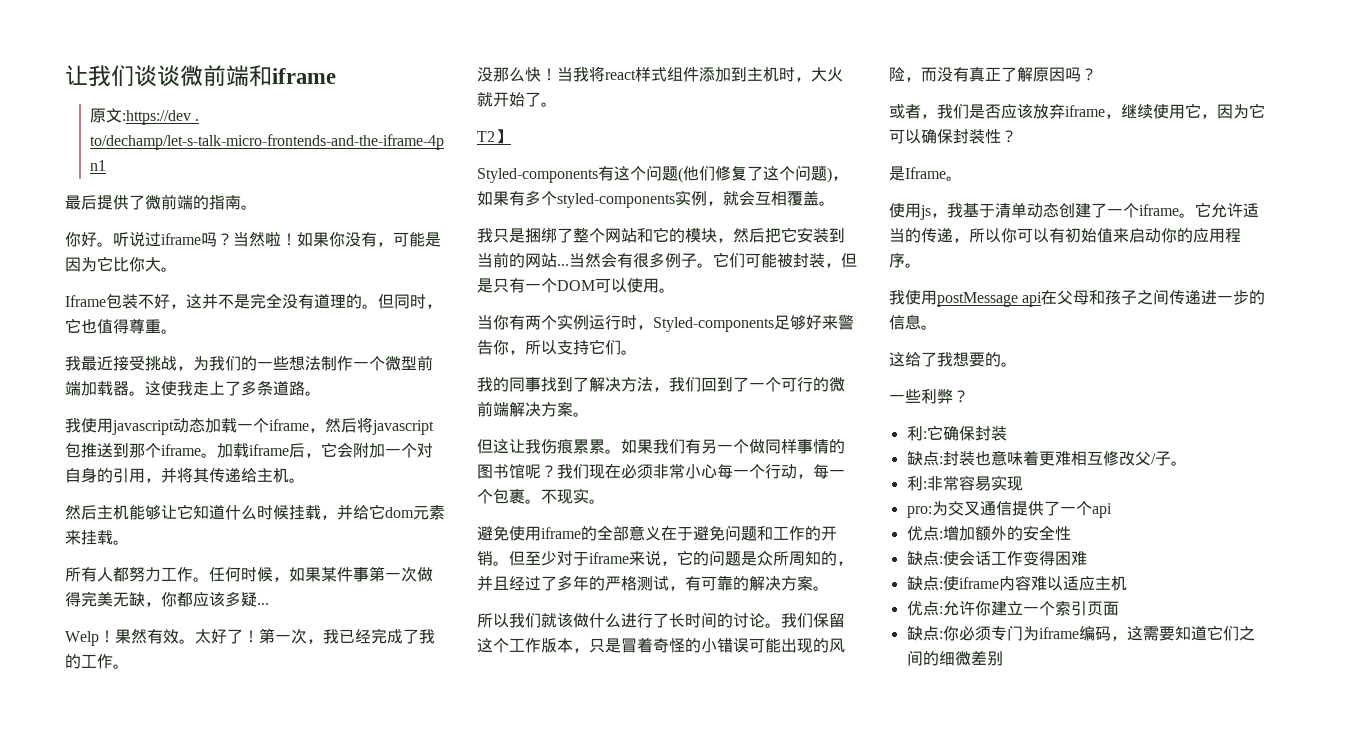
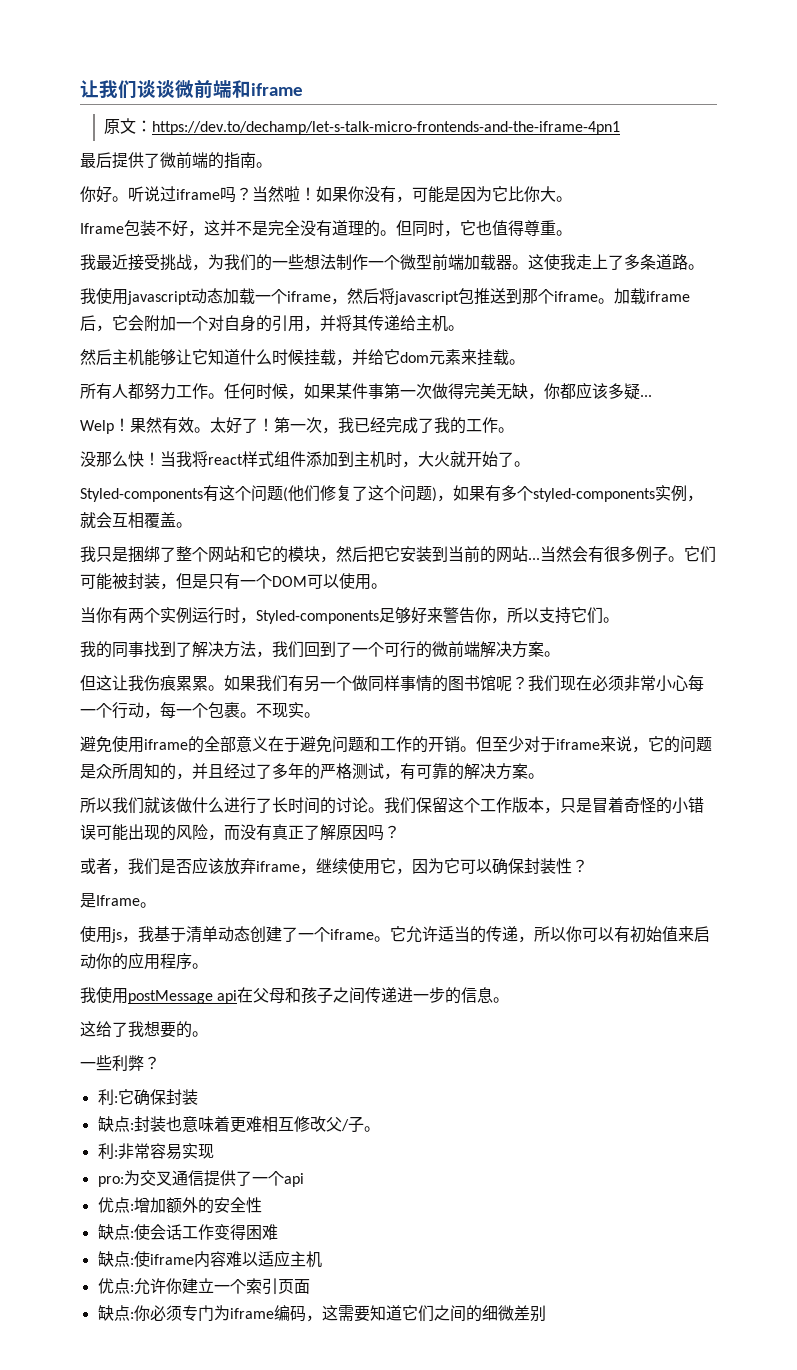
- 原文:https://dev . to/dechamp/let-s-talk-micro-frontends-and-the-iframe-4p n1
+ 原文：https://dev.to/dechamp/let-s-talk-micro-frontends-and-the-iframe-4pn1
- T2】

